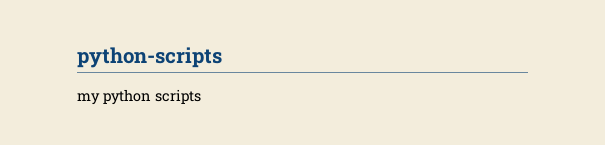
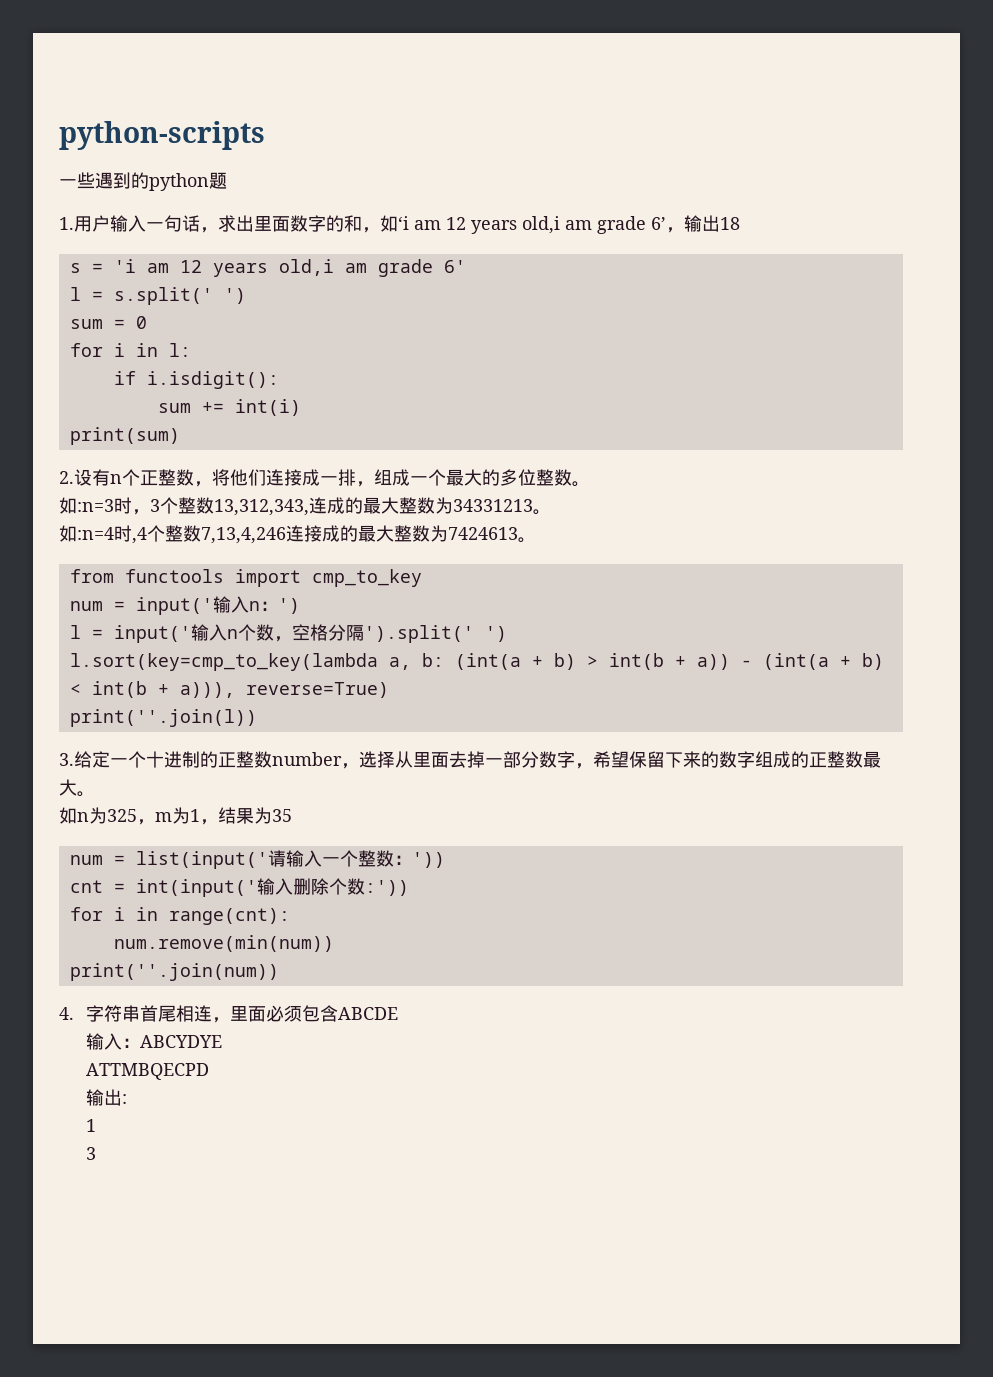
- my python scripts
+ 一些遇到的python题
+ 1.用户输入一句话，求出里面数字的和，如‘i am 12 years old,i am grade 6’，输出18
+ s = 'i am 12 years old,i am grade 6'
+ l = s.split(' ')
+ sum = 0
+ for i in l:
+ if i.isdigit():
+ sum += int(i)
+ print(sum)
+ 2.设有n个正整数，将他们连接成一排，组成一个最大的多位整数。
+ 如:n=3时，3个整数13,312,343,连成的最大整数为34331213。
+ 如:n=4时,4个整数7,13,4,246连接成的最大整数为7424613。
+ from functools import cmp_to_key
+ num = input('输入n：')
+ l = input('输入n个数，空格分隔').split(' ')
+ l.sort(key=cmp_to_key(lambda a, b: (int(a + b) > int(b + a)) - (int(a + b) < int(b + a))), reverse=True)
+ print(''.join(l))
+ 3.给定一个十进制的正整数number，选择从里面去掉一部分数字，希望保留下来的数字组成的正整数最大。
+ 如n为325，m为1，结果为35
+ num = list(input('请输入一个整数：'))
+ cnt = int(input('输入删除个数:'))
+ for i in range(cnt):
+ num.remove(min(num))
+ print(''.join(num))
+ 4.字符串首尾相连，里面必须包含ABCDE
+ 输入：ABCYDYE
+ ATTMBQECPD
+ 输出:
+ 1
+ 3

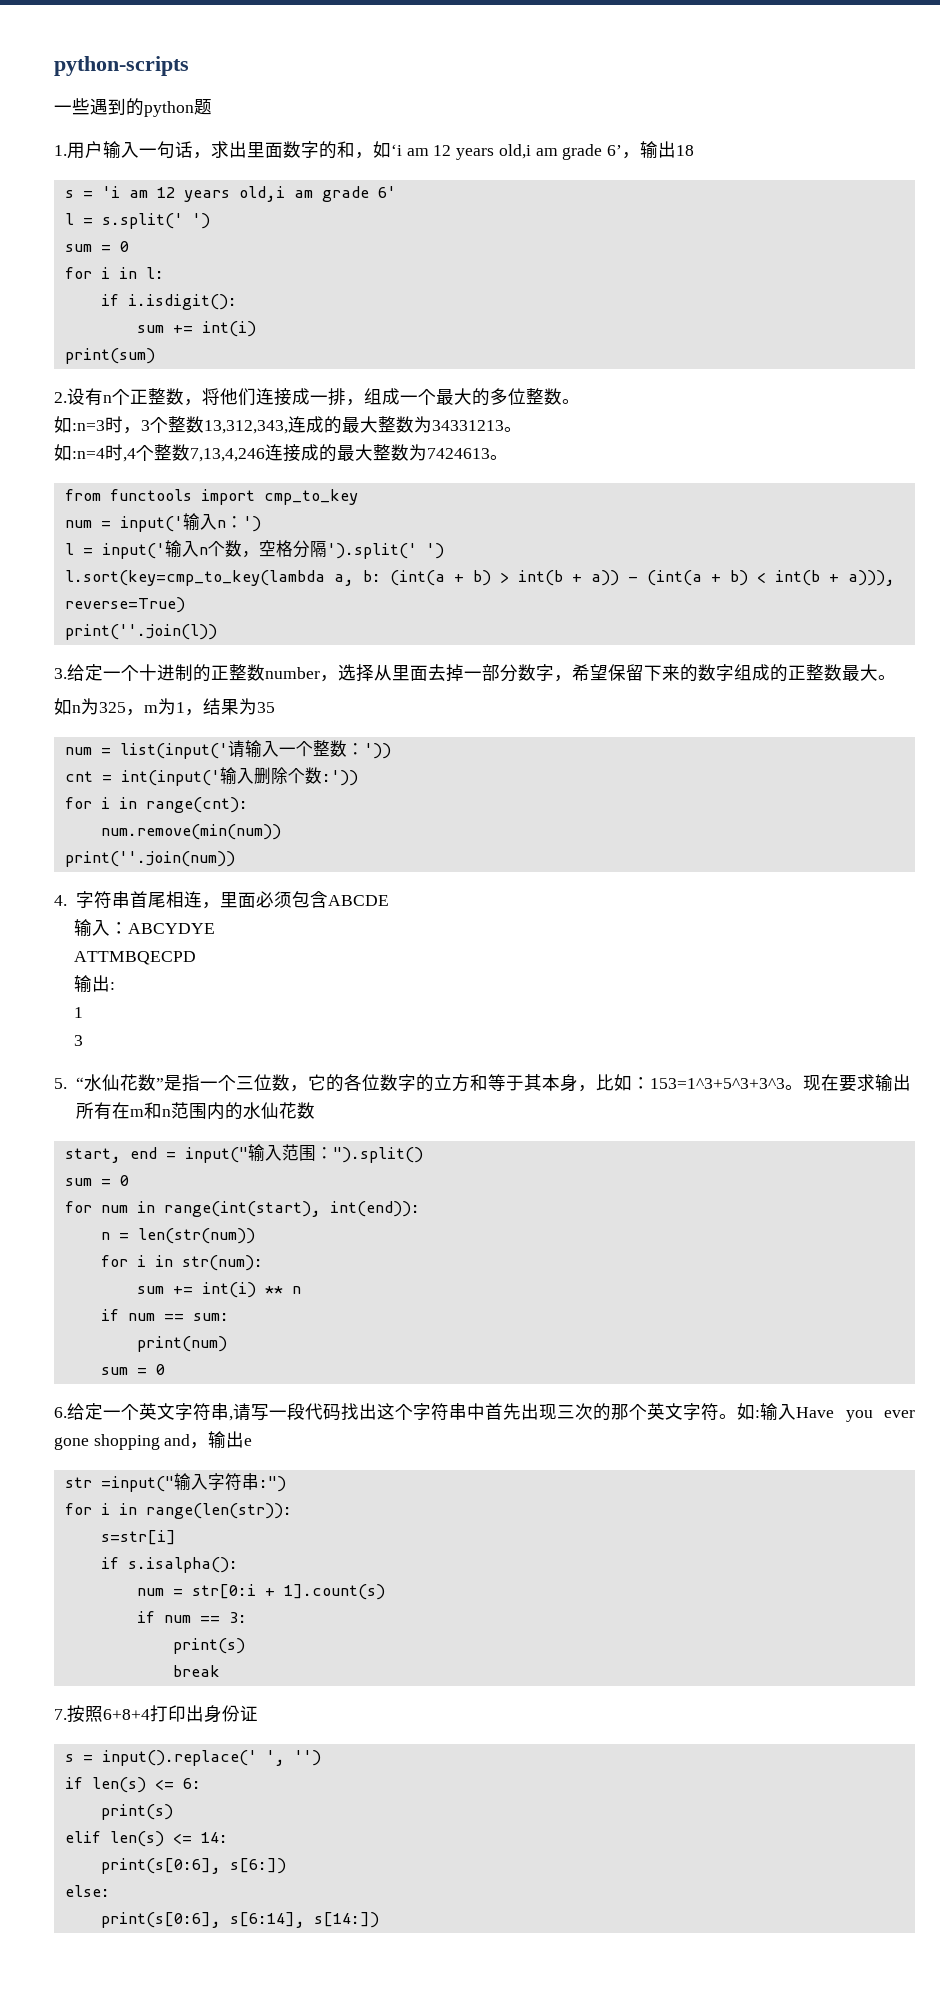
+ 5. “水仙花数”是指一个三位数，它的各位数字的立方和等于其本身，比如：153=1^3+5^3+3^3。现在要求输出所有在m和n范围内的水仙花数
+ start, end = input("输入范围：").split()
+ sum = 0
+ for num in range(int(start), int(end)):
+ n = len(str(num))
+ for i in str(num):
+ sum += int(i) ** n
+ if num == sum:
+ print(num)
+ sum = 0
+ 6.给定一个英文字符串,请写一段代码找出这个字符串中首先出现三次的那个英文字符。如:输入Have you ever gone shopping and，输出e
+ str =input("输入字符串:")
+ for i in range(len(str)):
+ s=str[i]
+ if s.isalpha():
+ num = str[0:i + 1].count(s)
+ if num == 3:
+ print(s)
+ break
+ 7.按照6+8+4打印出身份证
+ s = input().replace(' ', '')
+ if len(s) <= 6:
+ print(s)
+ elif len(s) <= 14:
+ print(s[0:6], s[6:])
+ else:
+ print(s[0:6], s[6:14], s[14:])

